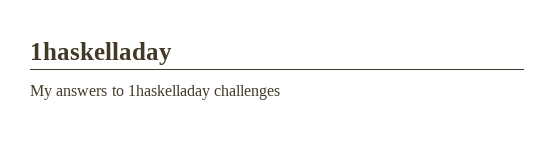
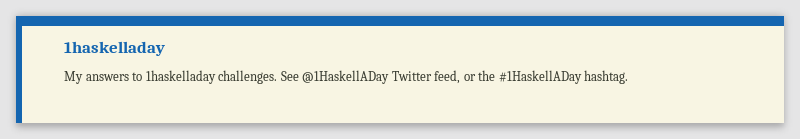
- My answers to 1haskelladay challenges
+ My answers to 1haskelladay challenges. See @1HaskellADay Twitter feed, or the #1HaskellADay hashtag.

